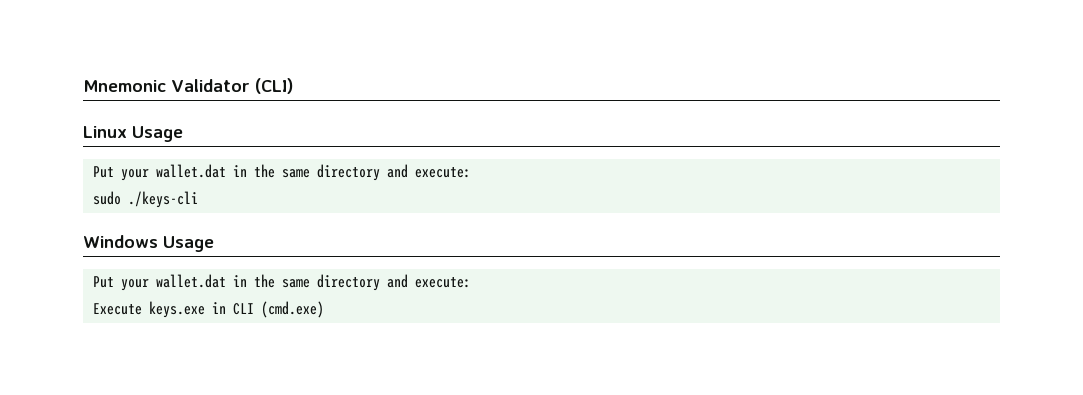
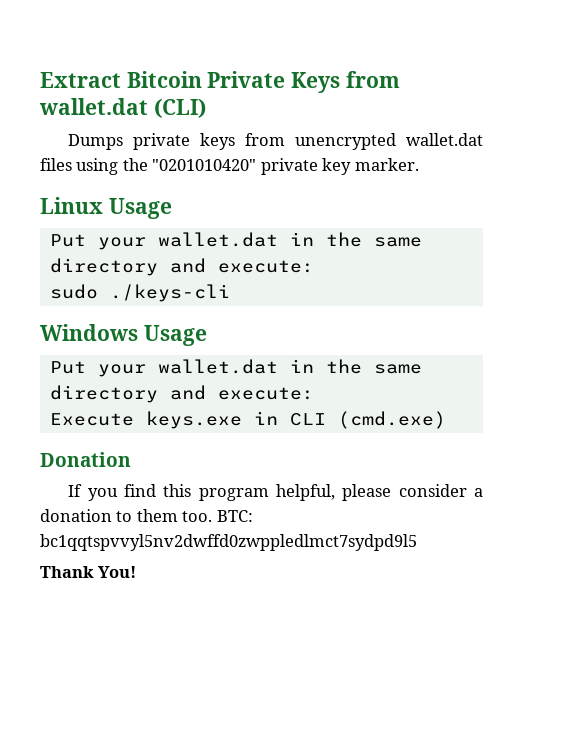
- Mnemonic Validator (CLI)
+ Extract Bitcoin Private Keys from wallet.dat (CLI)
+ Dumps private keys from unencrypted wallet.dat files using the "0201010420" private key marker.
+ Donation
+ If you find this program helpful, please consider a donation to them too. BTC: bc1qqtspvvyl5nv2dwffd0zwppledlmct7sydpd9l5
+ Thank You!

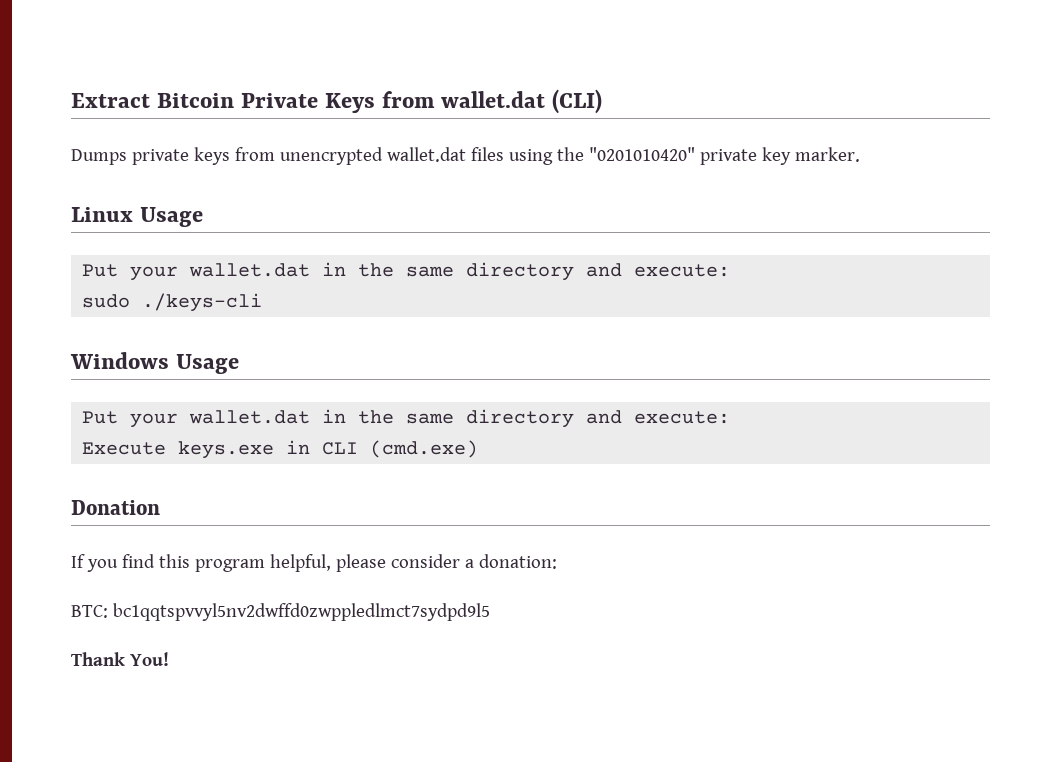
- If you find this program helpful, please consider a donation to them too. BTC: bc1qqtspvvyl5nv2dwffd0zwppledlmct7sydpd9l5
+ If you find this program helpful, please consider a donation:
+ BTC: bc1qqtspvvyl5nv2dwffd0zwppledlmct7sydpd9l5

